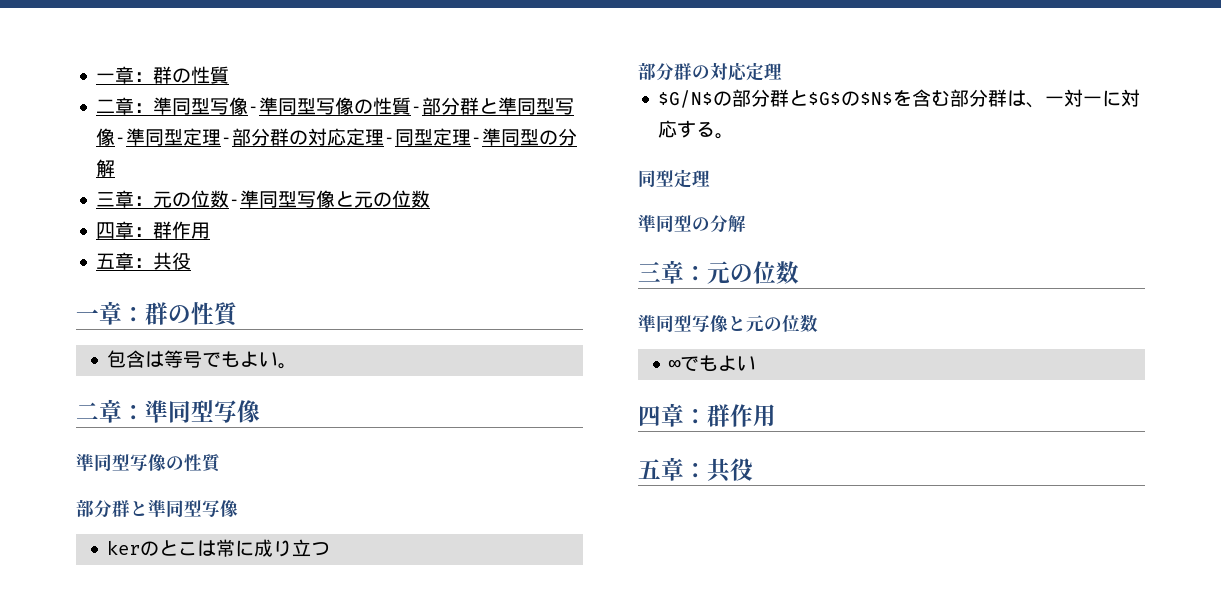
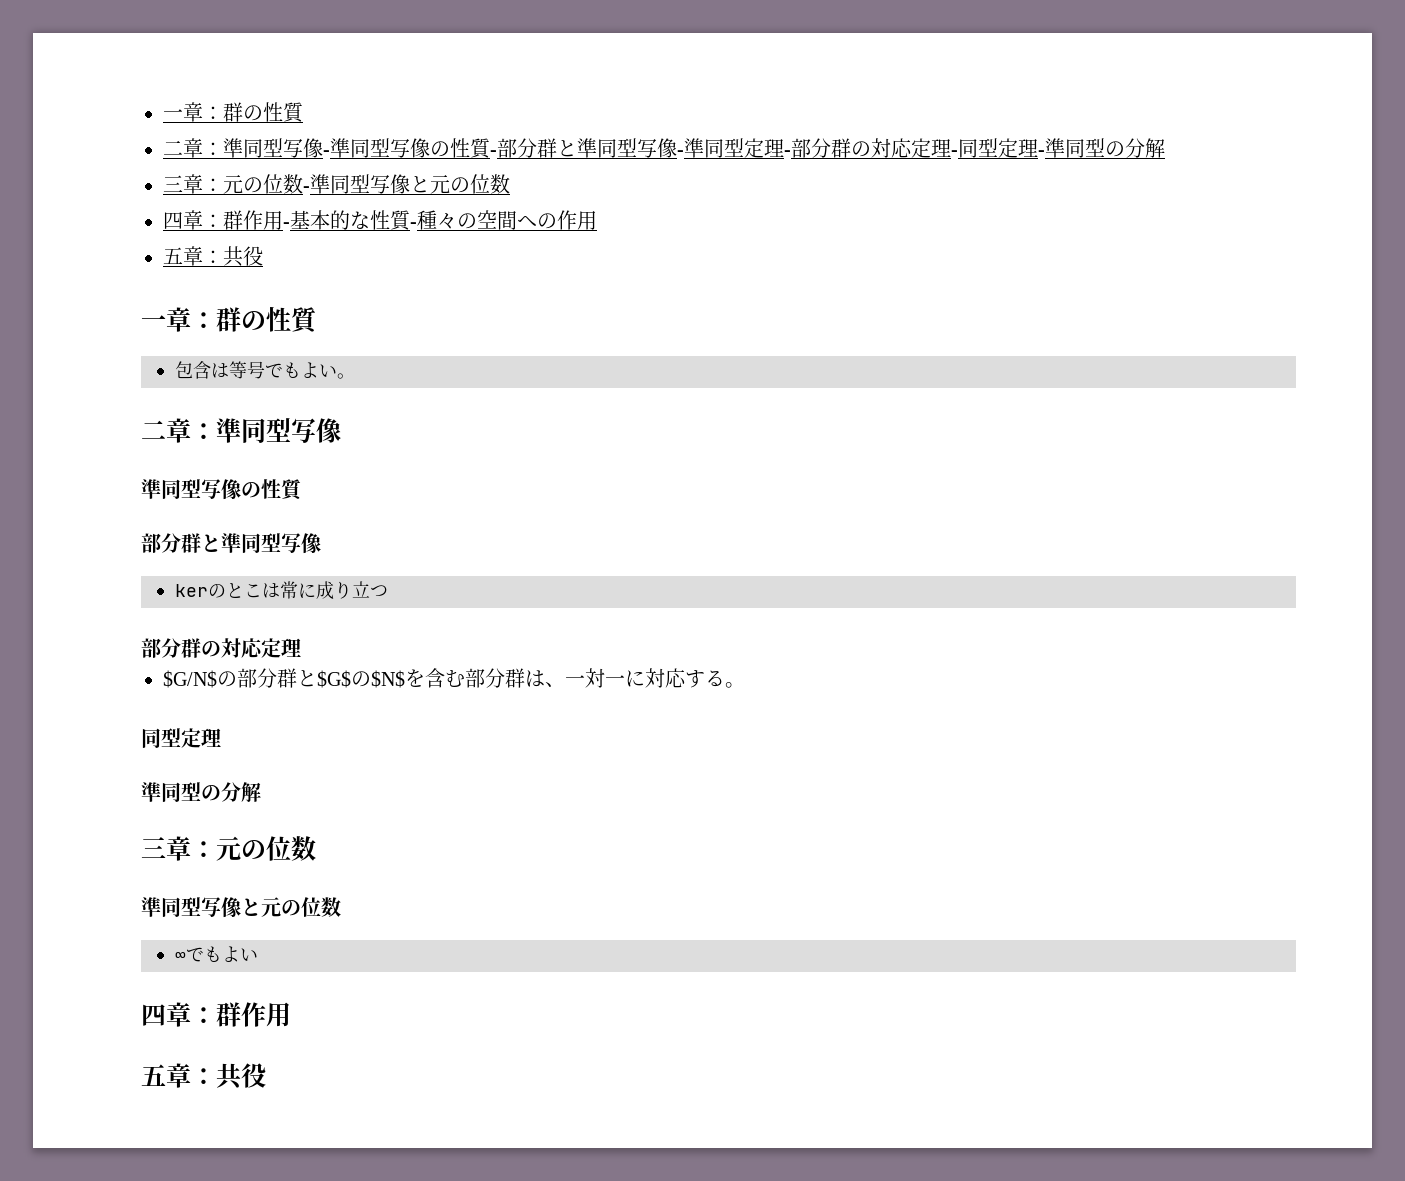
  三章：元の位数-準同型写像と元の位数
- 四章：群作用
+ 四章：群作用-基本的な性質-種々の空間への作用

